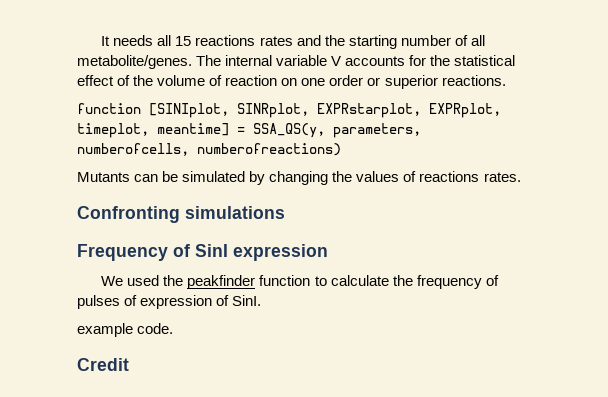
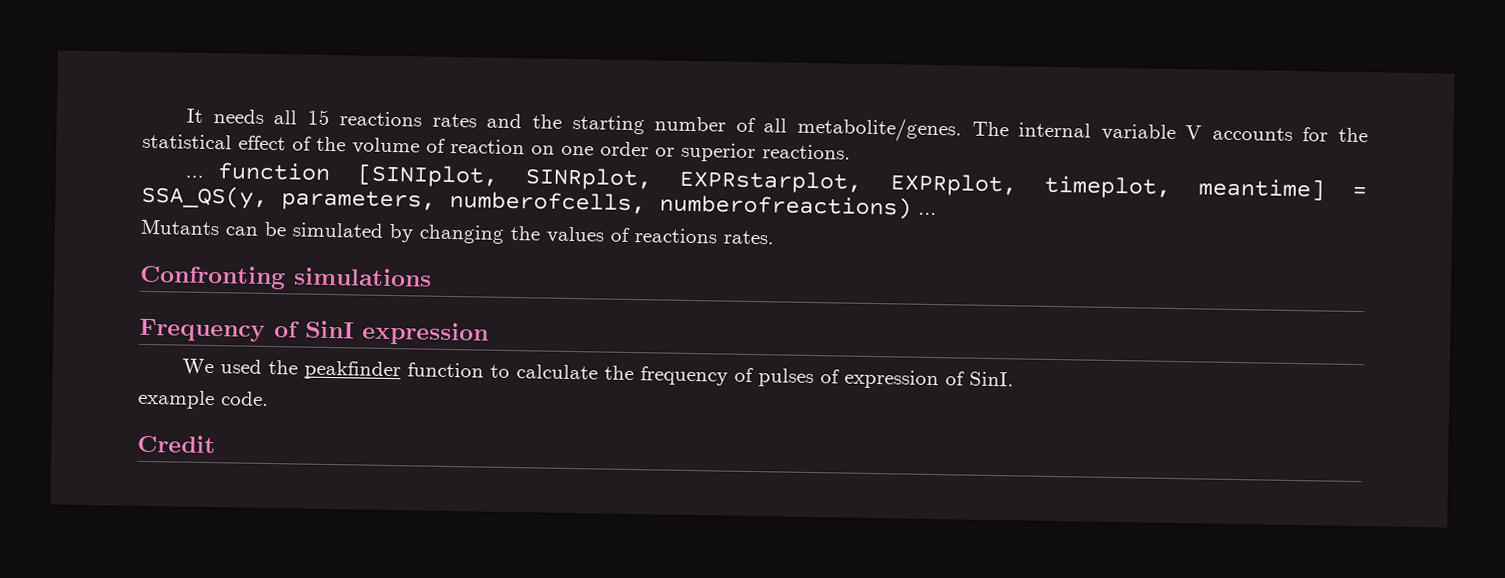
- function [SINIplot, SINRplot, EXPRstarplot, EXPRplot, timeplot, meantime] = SSA_QS(y, parameters, numberofcells, numberofreactions)
+ ... function [SINIplot, SINRplot, EXPRstarplot, EXPRplot, timeplot, meantime] = SSA_QS(y, parameters, numberofcells, numberofreactions) ...

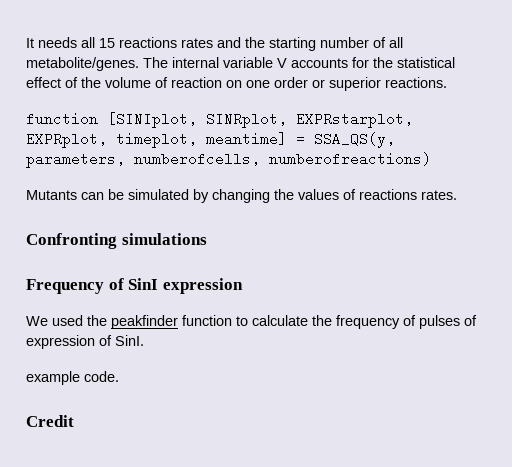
- ... function [SINIplot, SINRplot, EXPRstarplot, EXPRplot, timeplot, meantime] = SSA_QS(y, parameters, numberofcells, numberofreactions) ...
+ function [SINIplot, SINRplot, EXPRstarplot, EXPRplot, timeplot, meantime] = SSA_QS(y, parameters, numberofcells, numberofreactions)

